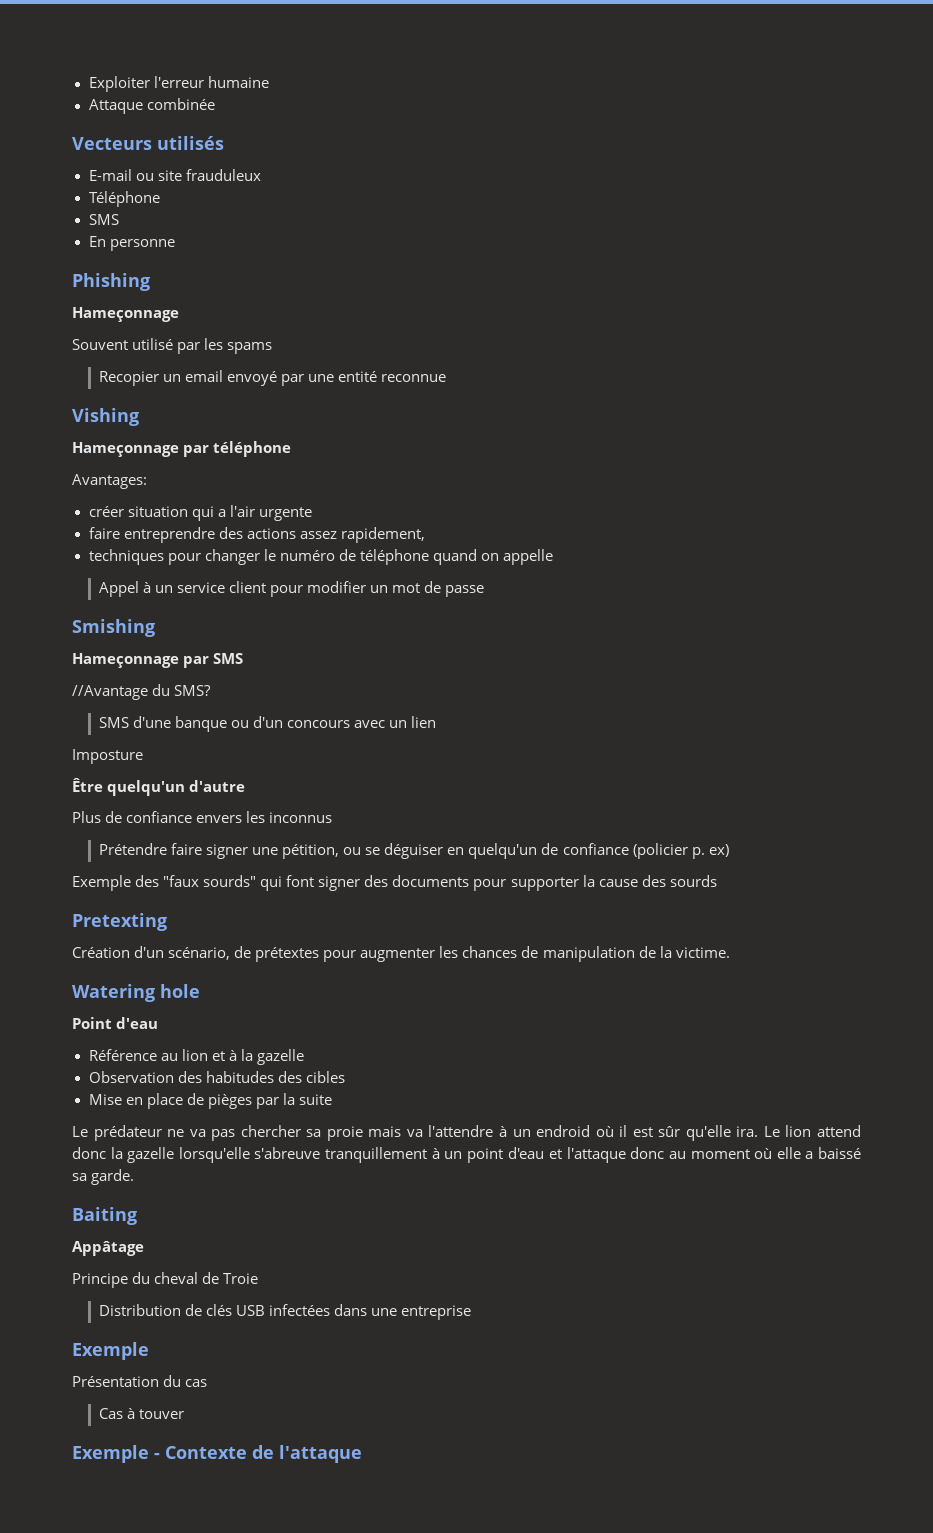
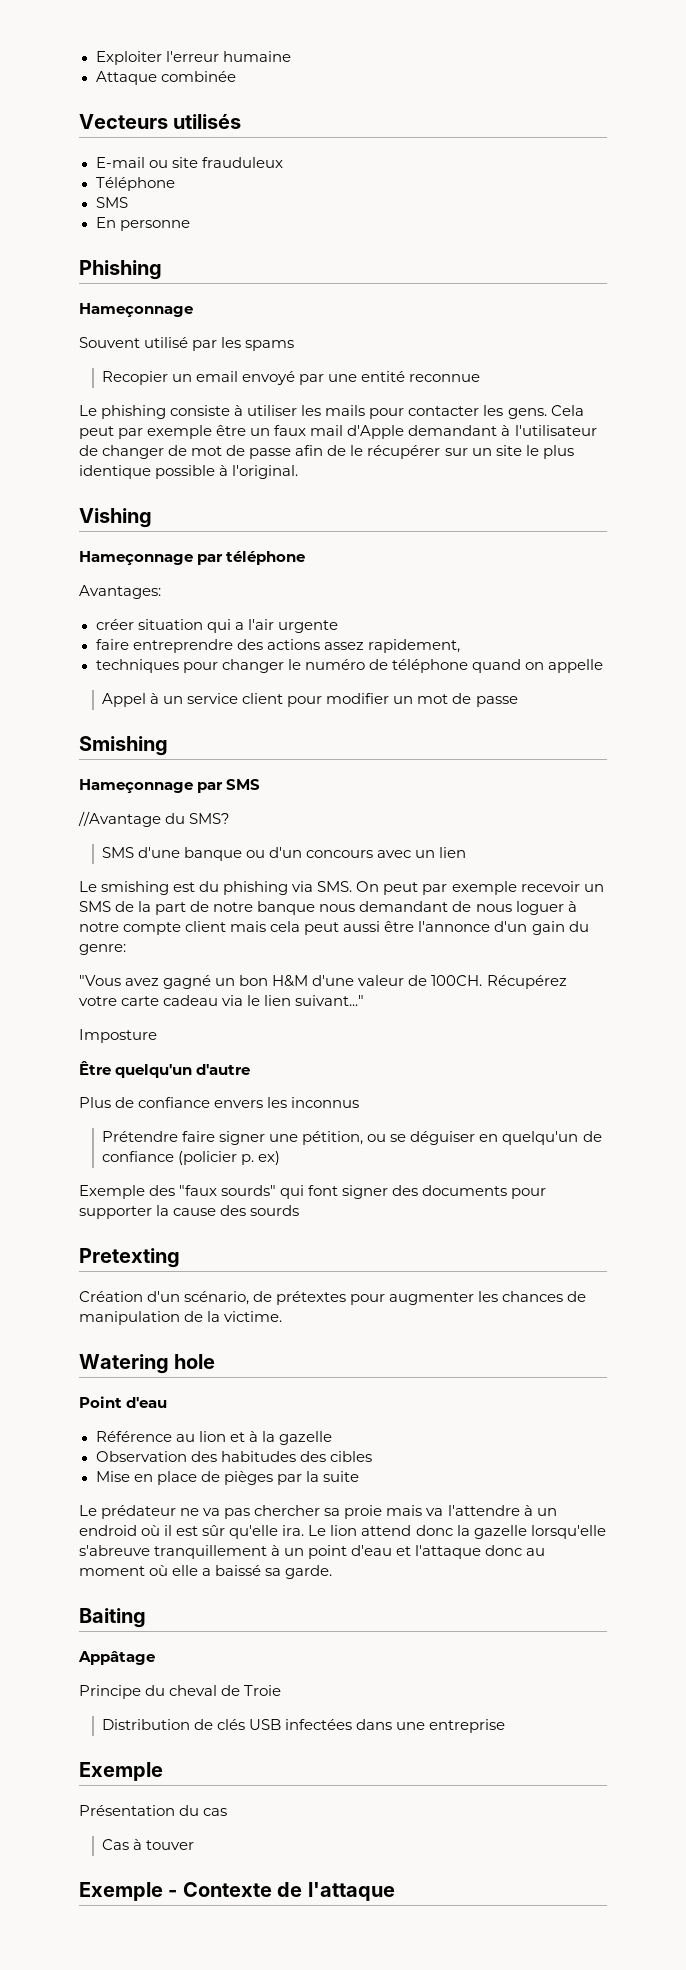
+ Le phishing consiste à utiliser les mails pour contacter les gens. Cela peut par exemple être un faux mail d'Apple demandant à l'utilisateur de changer de mot de passe afin de le récupérer sur un site le plus identique possible à l'original.
+ Le smishing est du phishing via SMS. On peut par exemple recevoir un SMS de la part de notre banque nous demandant de nous loguer à notre compte client mais cela peut aussi être l'annonce d'un gain du genre:
+ "Vous avez gagné un bon H&M d'une valeur de 100CH. Récupérez votre carte cadeau via le lien suivant..."

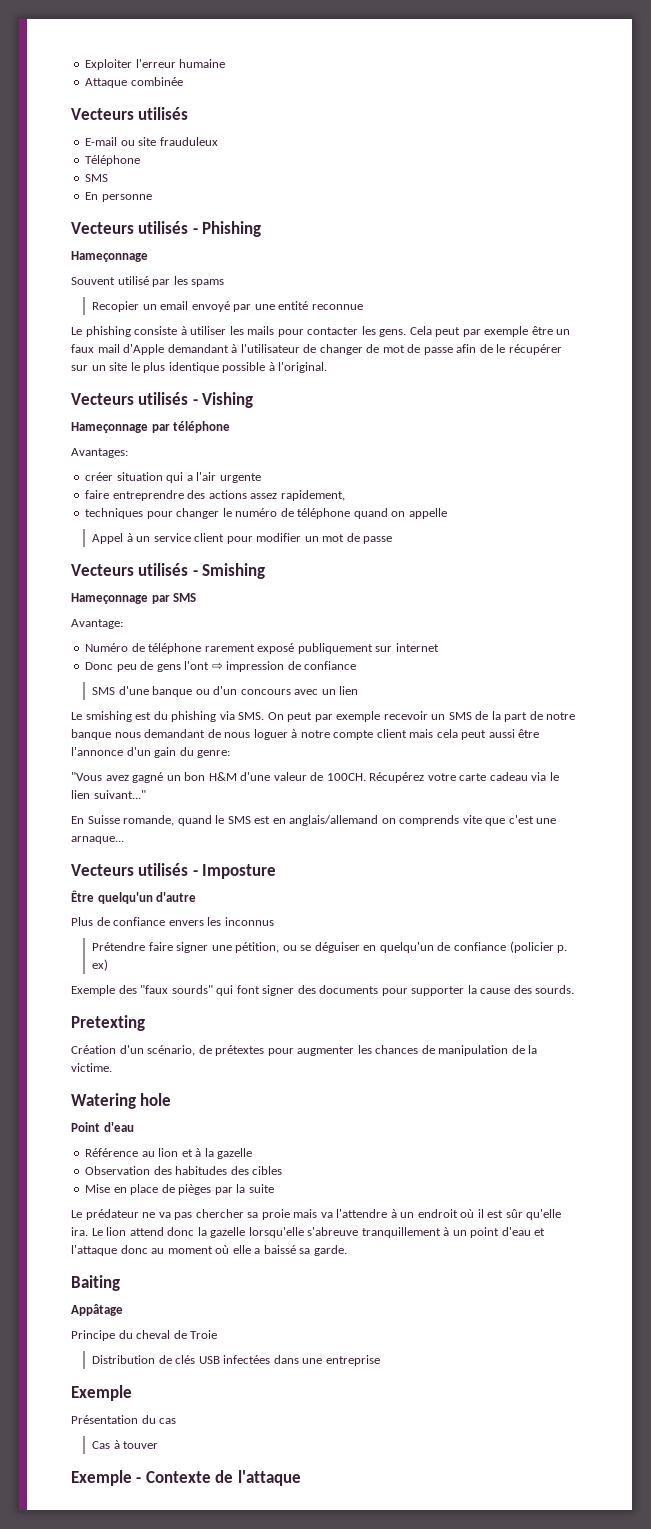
- Phishing
+ Vecteurs utilisés - Phishing
- Vishing
+ Vecteurs utilisés - Vishing
- Smishing
+ Vecteurs utilisés - Smishing
- //Avantage du SMS?
+ Avantage:
+ Numéro de téléphone rarement exposé publiquement sur internet
+ Donc peu de gens l'ont ⇨ impression de confiance
- Imposture
+ En Suisse romande, quand le SMS est en anglais/allemand on comprends vite que c'est une arnaque...
+ Vecteurs utilisés - Imposture
- Exemple des "faux sourds" qui font signer des documents pour supporter la cause des sourds
+ Exemple des "faux sourds" qui font signer des documents pour supporter la cause des sourds.
- Le prédateur ne va pas chercher sa proie mais va l'attendre à un endroid où il est sûr qu'elle ira.
+ Le prédateur ne va pas chercher sa proie mais va l'attendre à un endroit où il est sûr qu'elle ira.

